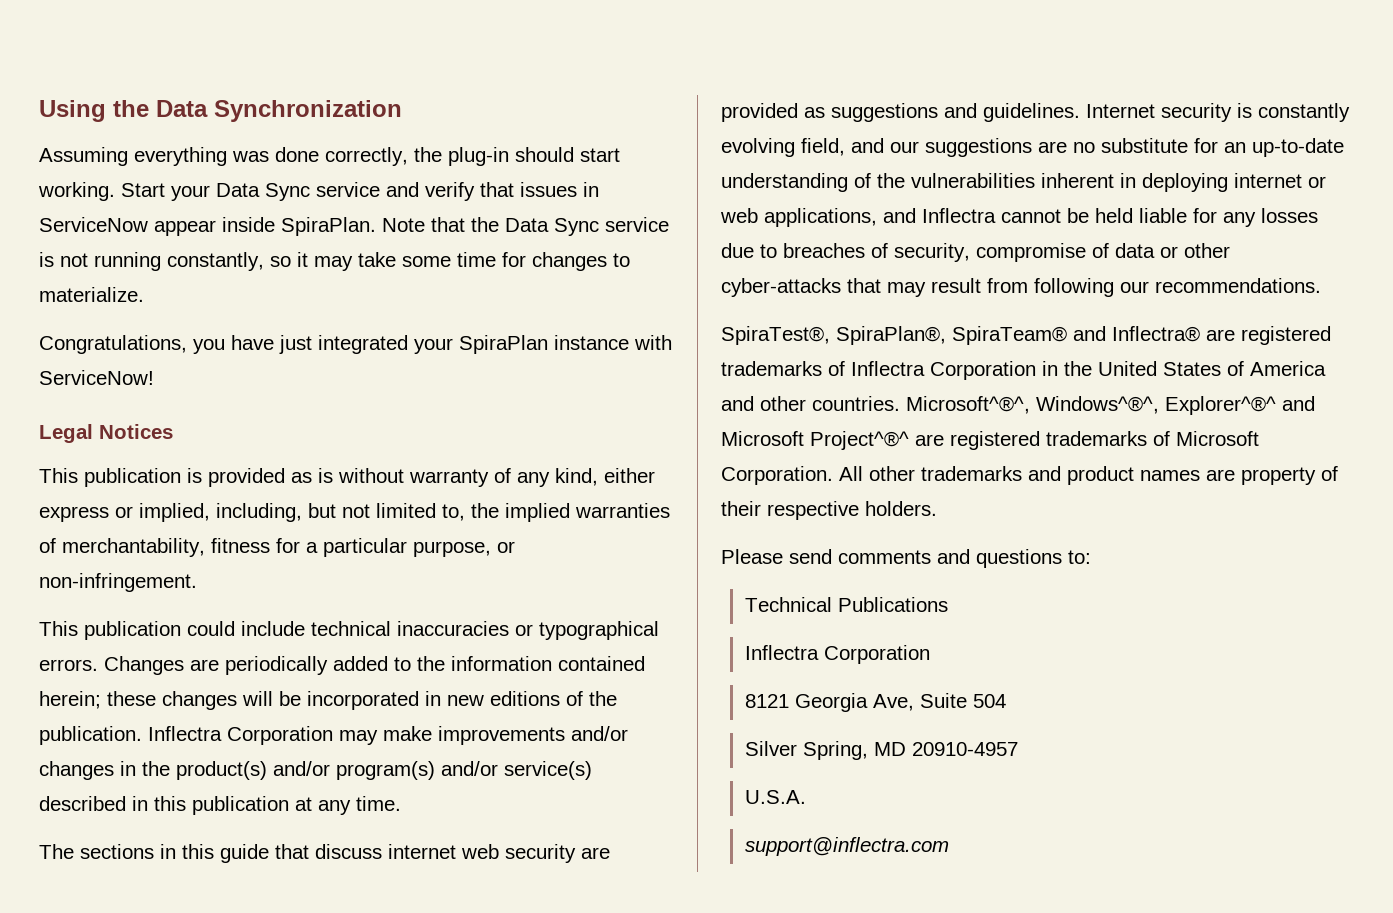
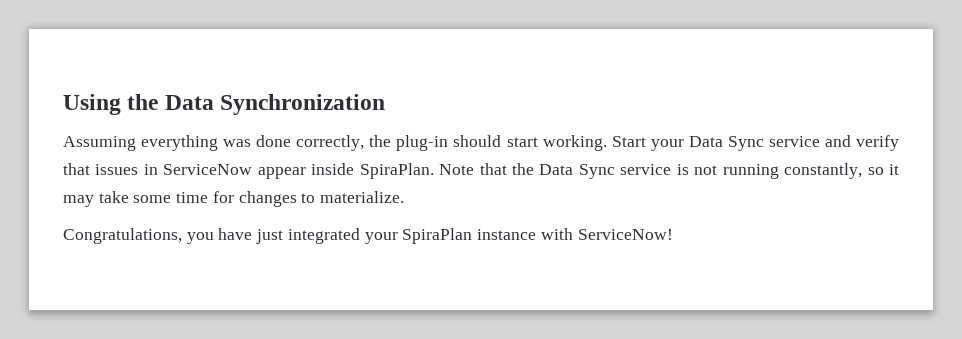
- Legal Notices
- This publication is provided as is without warranty of any kind, either express or implied, including, but not limited to, the implied warranties of merchantability, fitness for a particular purpose, or non-infringement.
- This publication could include technical inaccuracies or typographical errors. Changes are periodically added to the information contained herein; these changes will be incorporated in new editions of the publication. Inflectra Corporation may make improvements and/or changes in the product(s) and/or program(s) and/or service(s) described in this publication at any time.
- The sections in this guide that discuss internet web security are provided as suggestions and guidelines. Internet security is constantly evolving field, and our suggestions are no substitute for an up-to-date understanding of the vulnerabilities inherent in deploying internet or web applications, and Inflectra cannot be held liable for any losses due to breaches of security, compromise of data or other cyber-attacks that may result from following our recommendations.
- SpiraTest®, SpiraPlan®, SpiraTeam® and Inflectra® are registered trademarks of Inflectra Corporation in the United States of America and other countries. Microsoft^®^, Windows^®^, Explorer^®^ and Microsoft Project^®^ are registered trademarks of Microsoft Corporation. All other trademarks and product names are property of their respective holders.
- Please send comments and questions to:
- Technical Publications
- Inflectra Corporation
- 8121 Georgia Ave, Suite 504
- Silver Spring, MD 20910-4957
- U.S.A.
- support@inflectra.com

